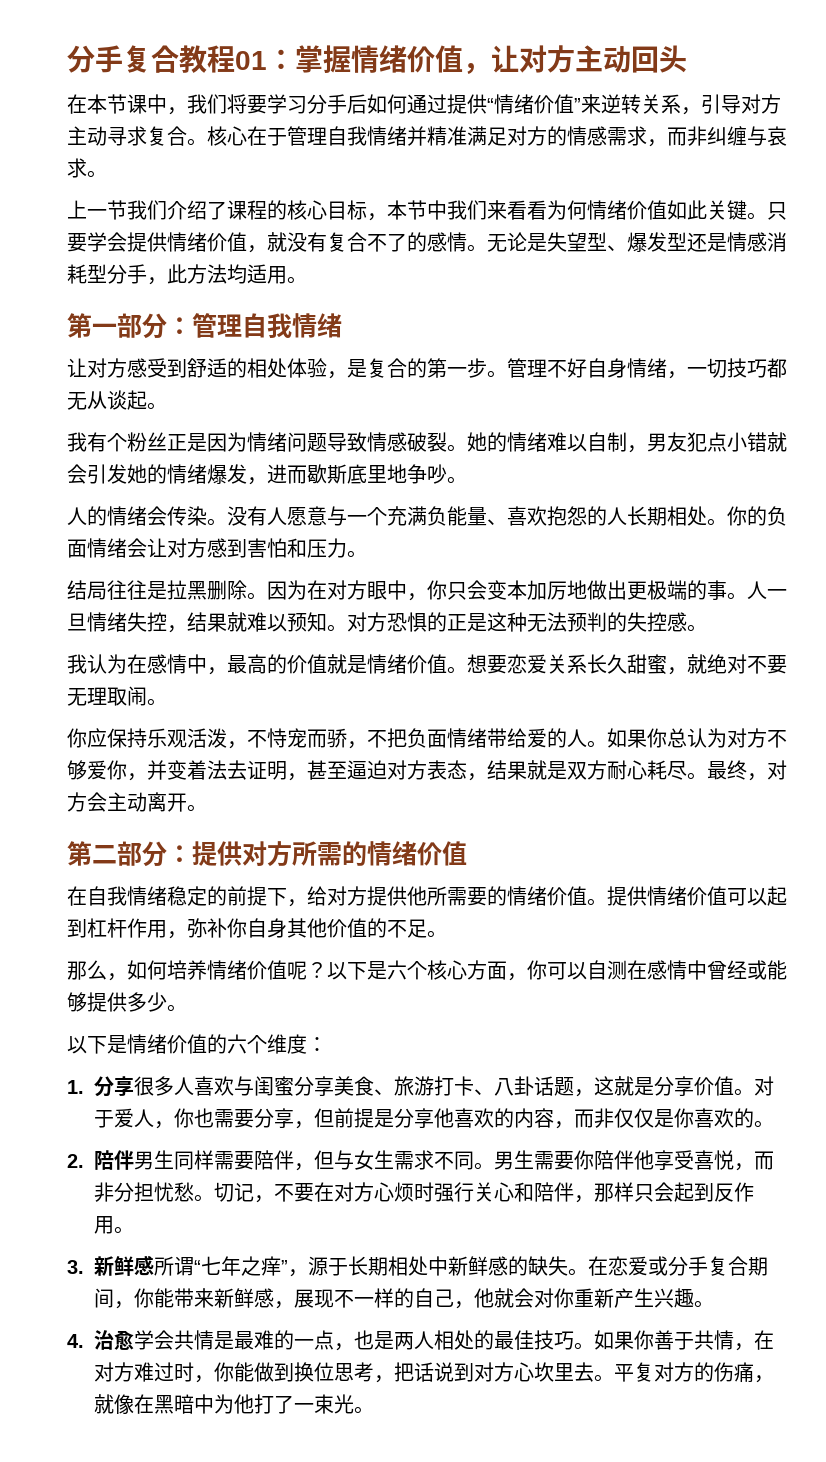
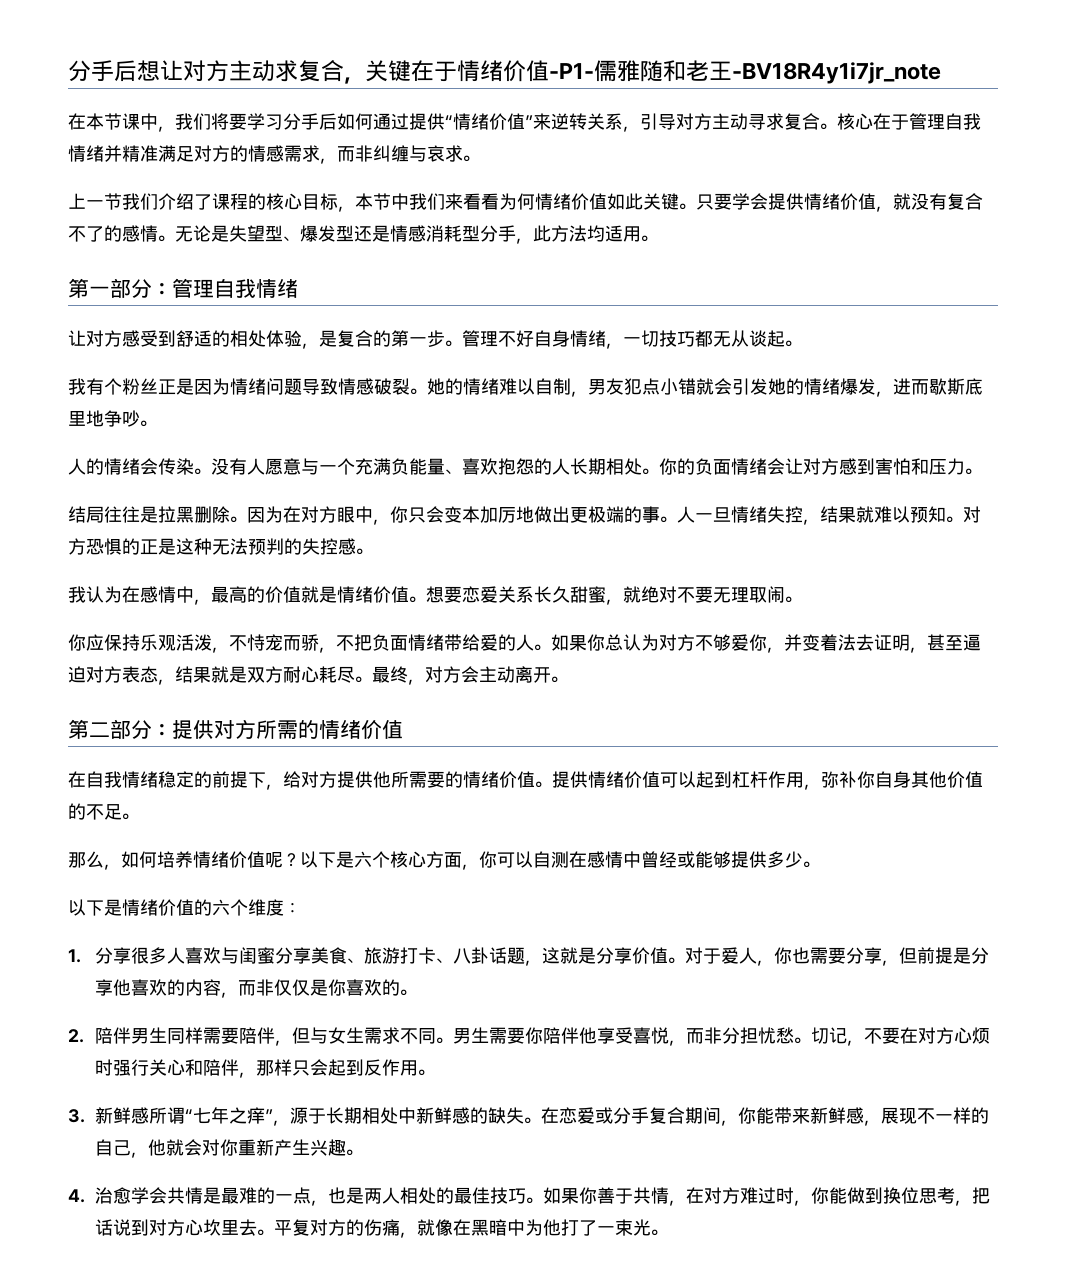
- 分手复合教程01：掌握情绪价值，让对方主动回头
+ 分手后想让对方主动求复合，关键在于情绪价值-P1-儒雅随和老王-BV18R4y1i7jr_note

